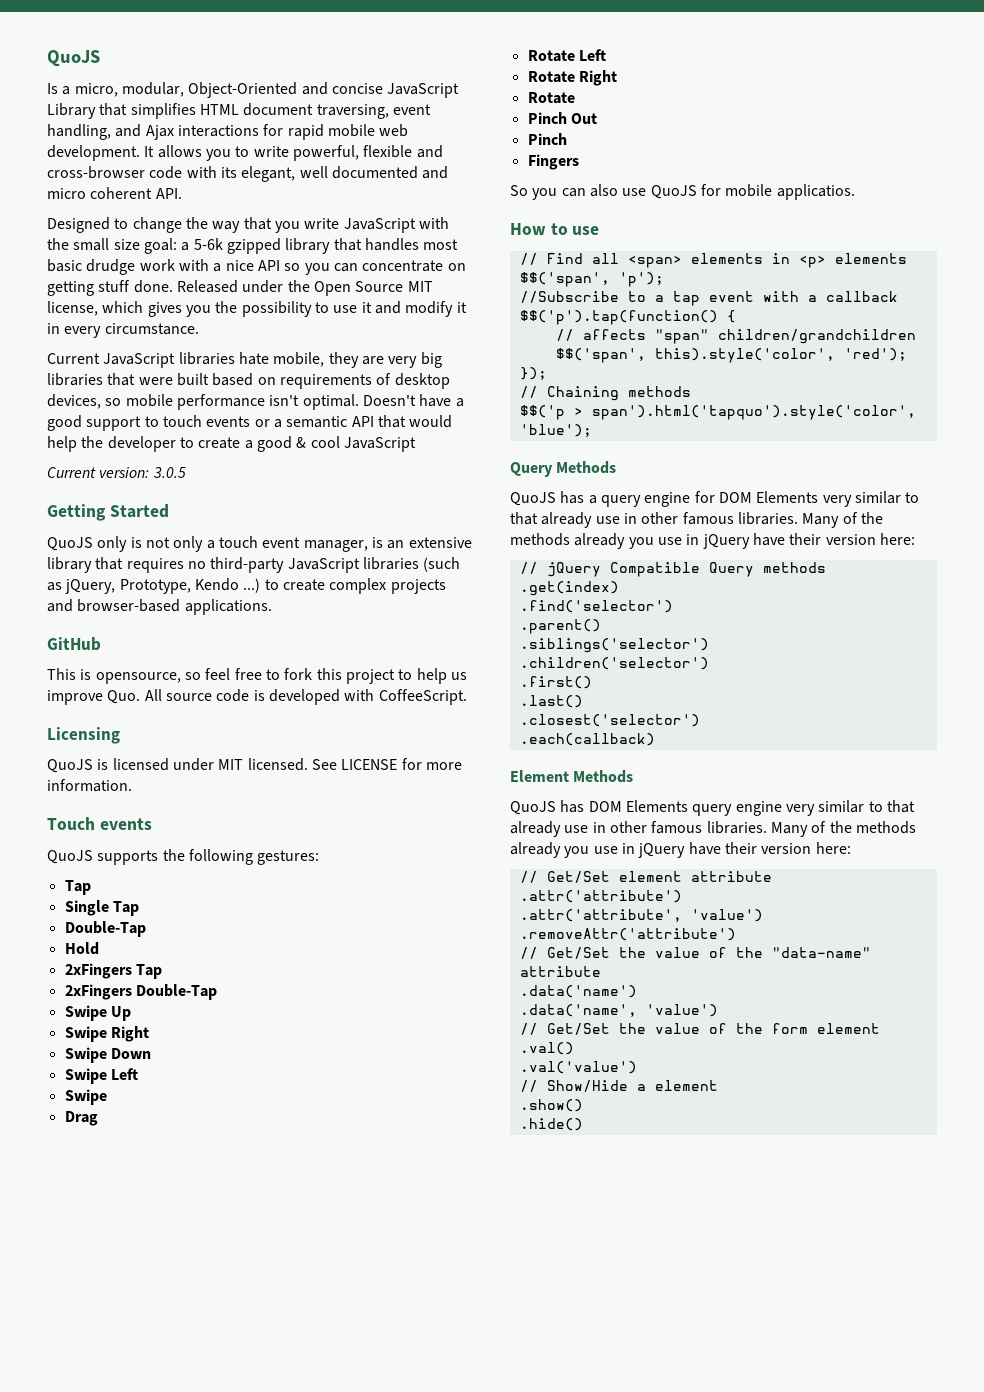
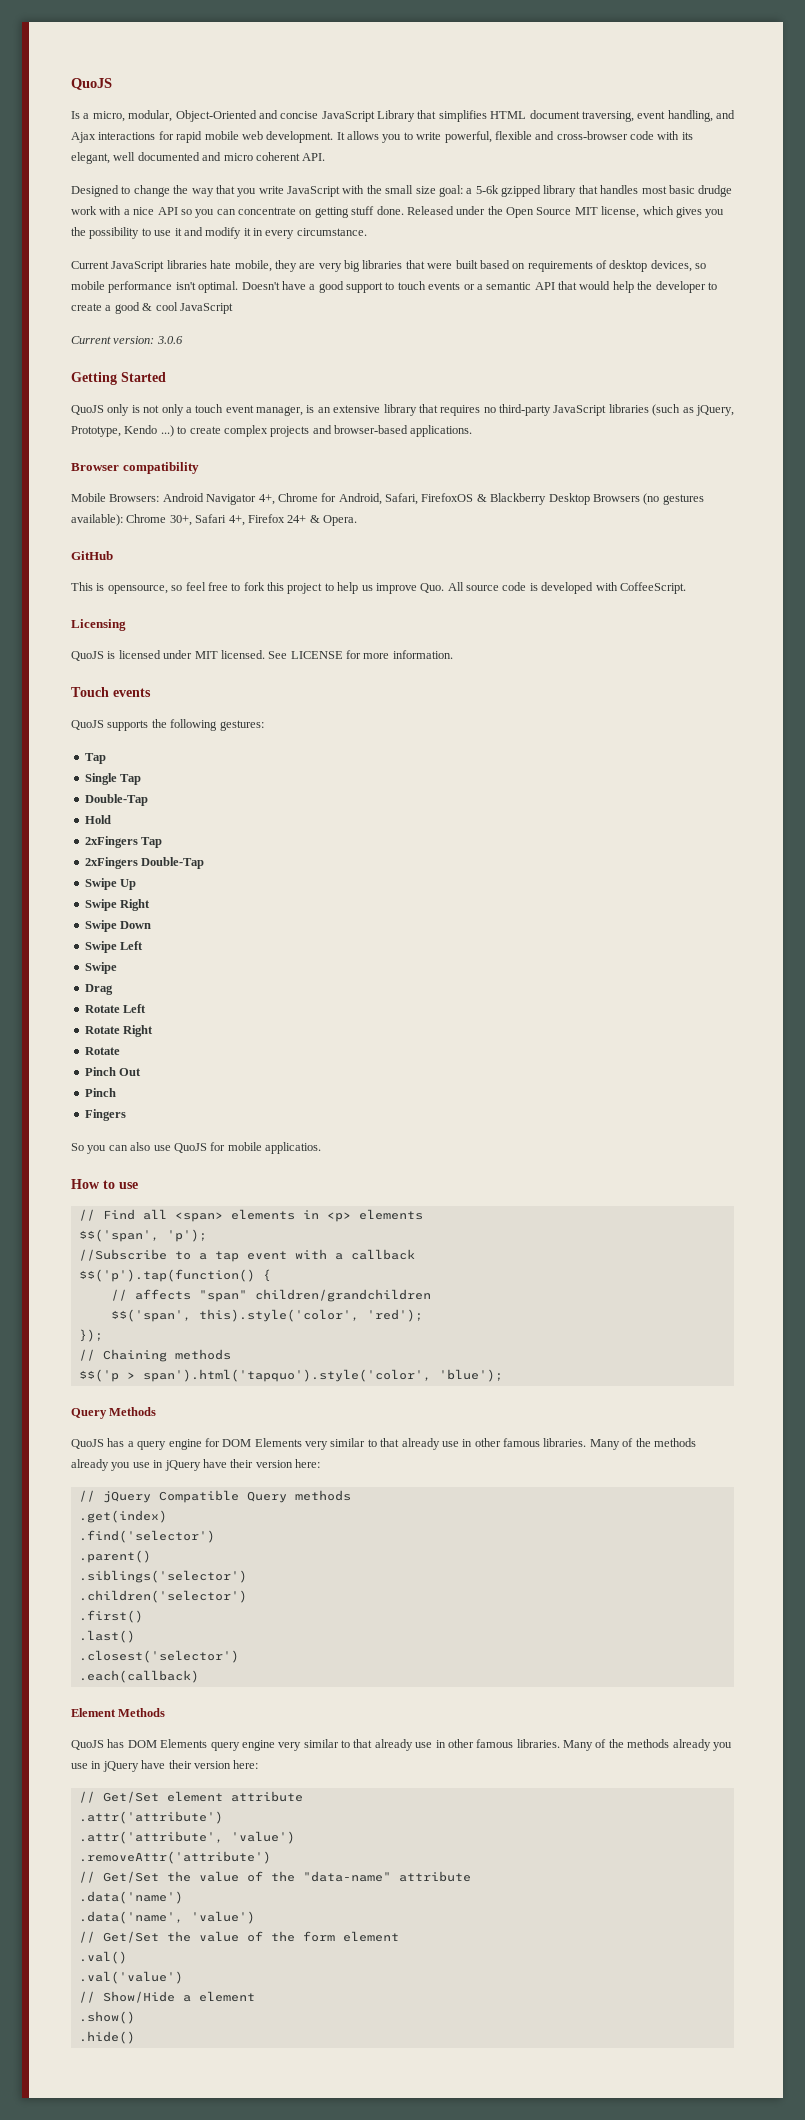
- Current version: 3.0.5
+ Current version: 3.0.6
+ Browser compatibility
+ Mobile Browsers: Android Navigator 4+, Chrome for Android, Safari, FirefoxOS & Blackberry Desktop Browsers (no gestures available): Chrome 30+, Safari 4+, Firefox 24+ & Opera.

